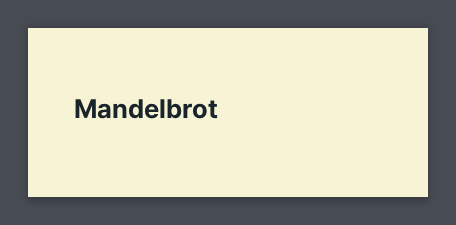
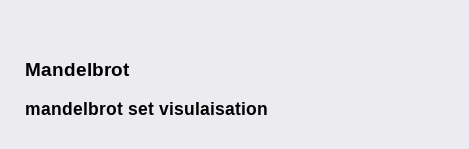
+ mandelbrot set visulaisation

